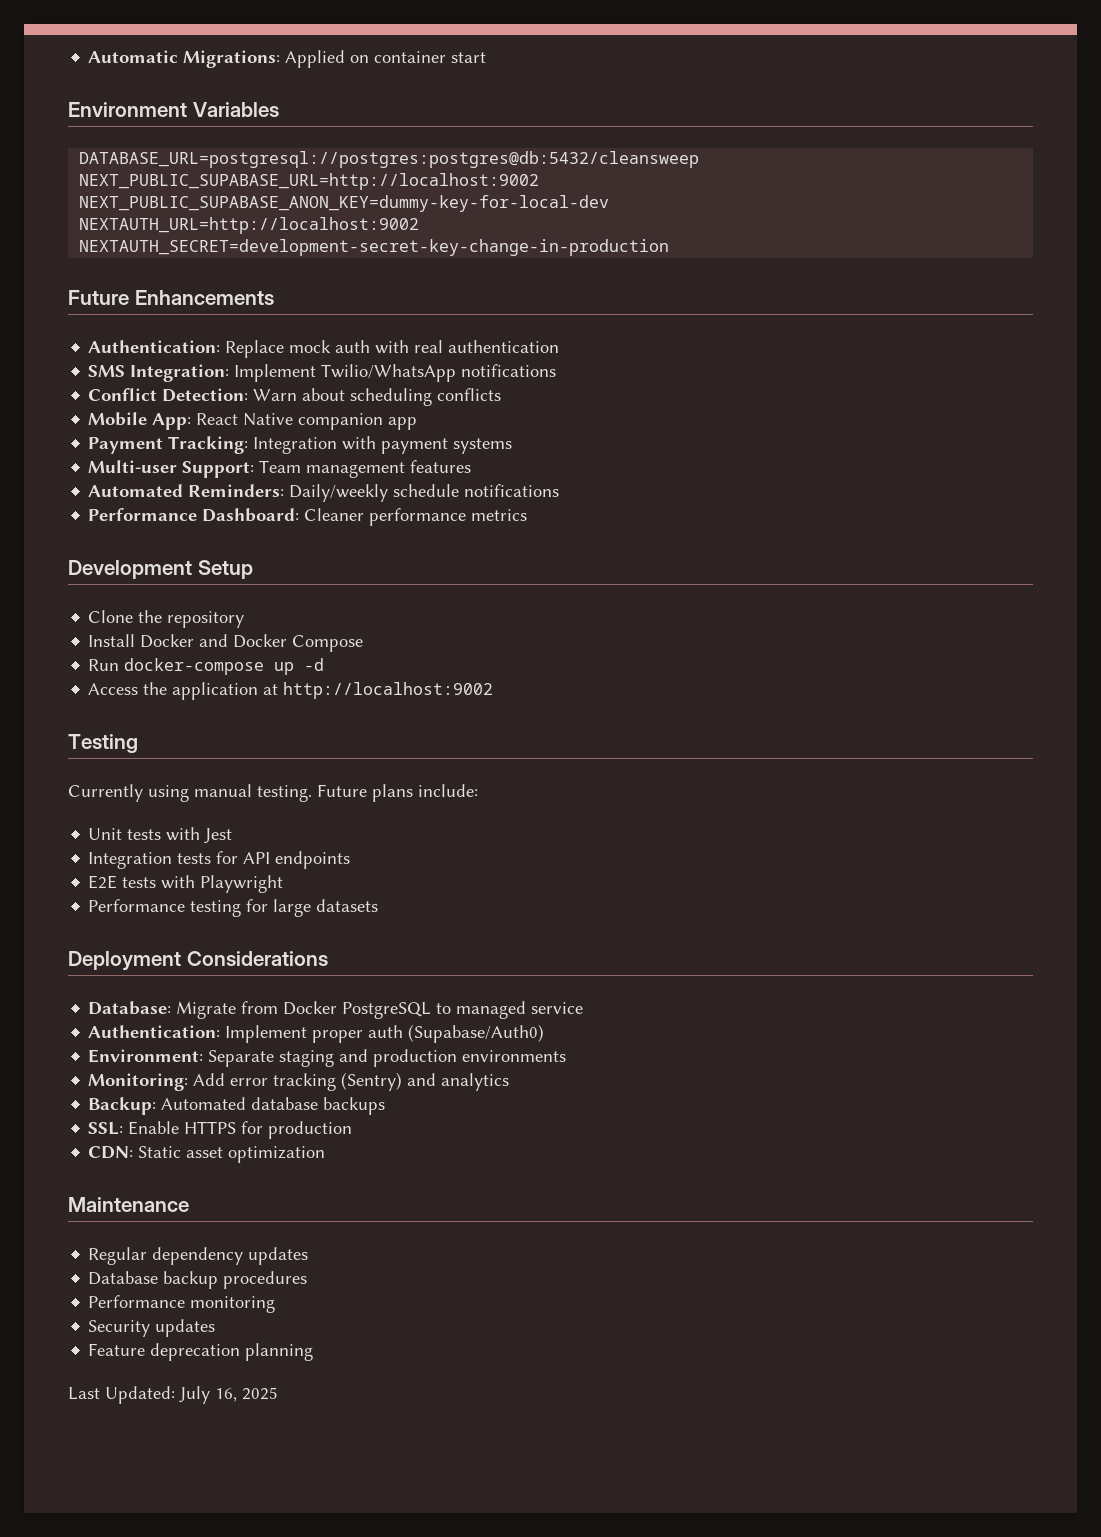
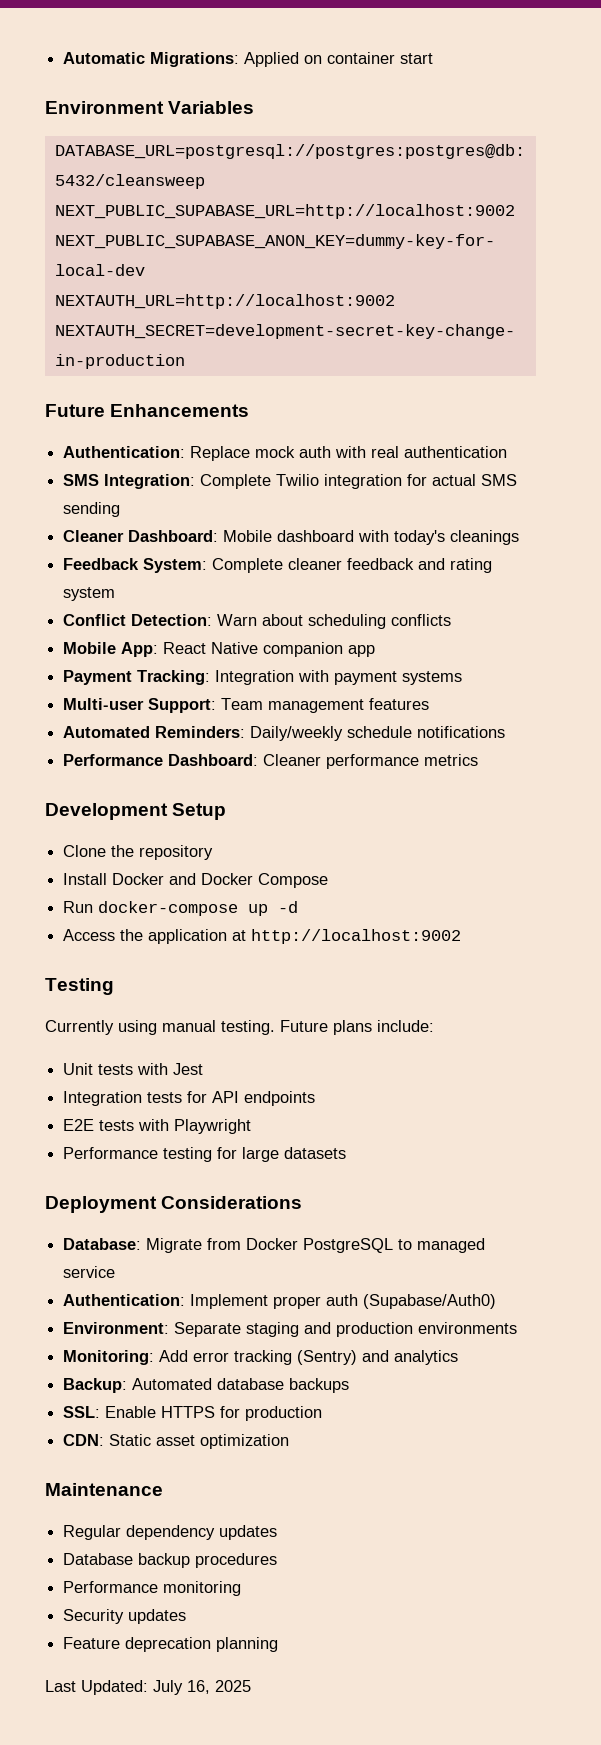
- SMS Integration: Implement Twilio/WhatsApp notifications
+ SMS Integration: Complete Twilio integration for actual SMS sending
+ Cleaner Dashboard: Mobile dashboard with today's cleanings
+ Feedback System: Complete cleaner feedback and rating system

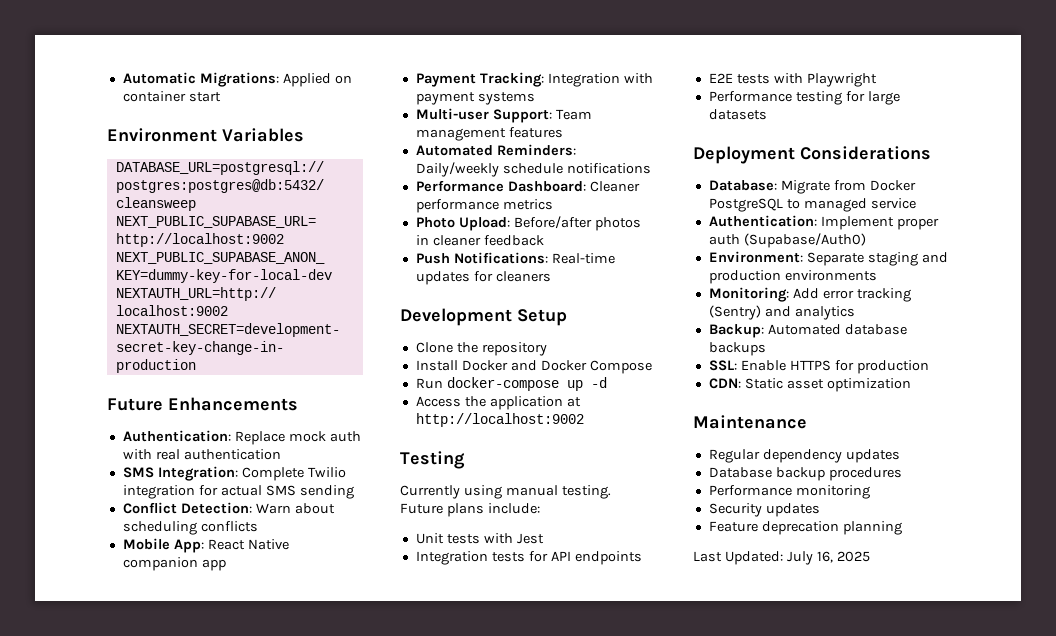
- Cleaner Dashboard: Mobile dashboard with today's cleanings
- Feedback System: Complete cleaner feedback and rating system
+ Photo Upload: Before/after photos in cleaner feedback
+ Push Notifications: Real-time updates for cleaners

